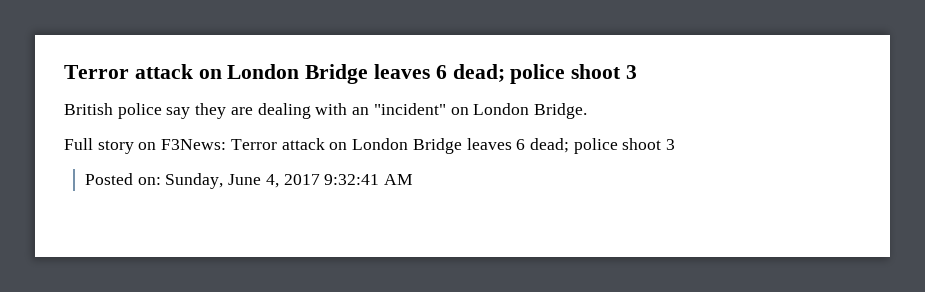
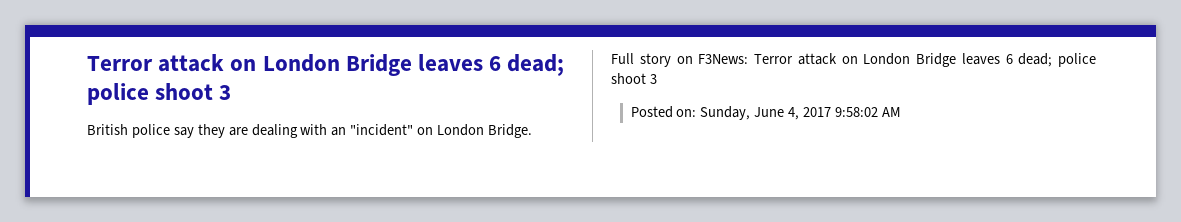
- Posted on: Sunday, June 4, 2017 9:32:41 AM
+ Posted on: Sunday, June 4, 2017 9:58:02 AM

